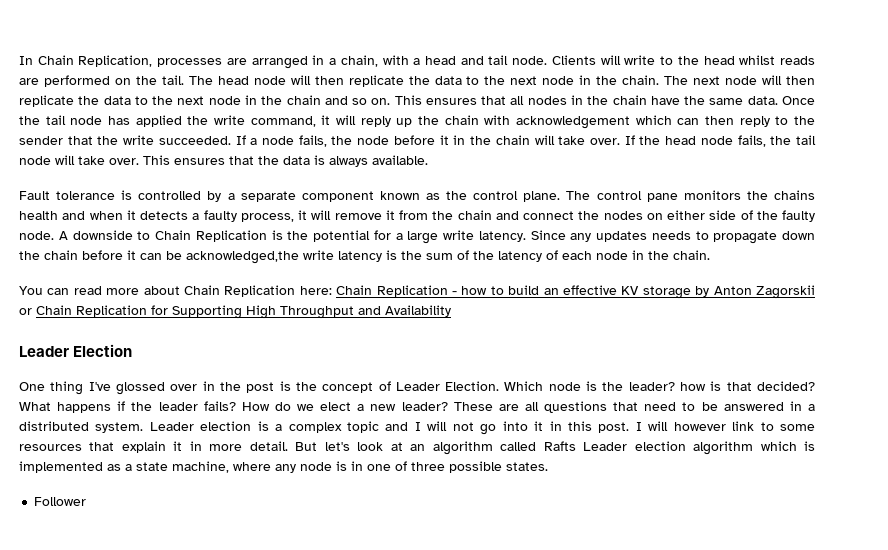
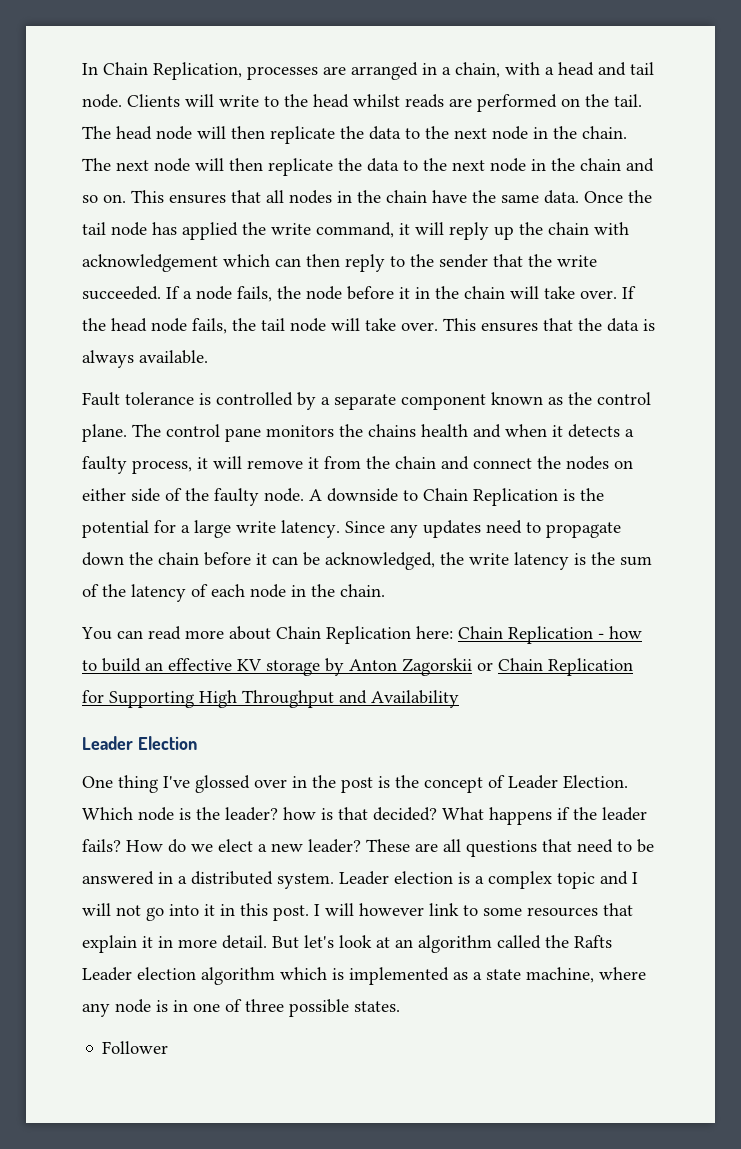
- Since any updates needs to propagate down the chain before it can be acknowledged,the write latency is the sum of the latency of each node in the chain.
+ Since any updates need to propagate down the chain before it can be acknowledged, the write latency is the sum of the latency of each node in the chain.
- But let's look at an algorithm called Rafts Leader election algorithm which is implemented as a state machine, where any node is in one of three possible states.
+ But let's look at an algorithm called the Rafts Leader election algorithm which is implemented as a state machine, where any node is in one of three possible states.

